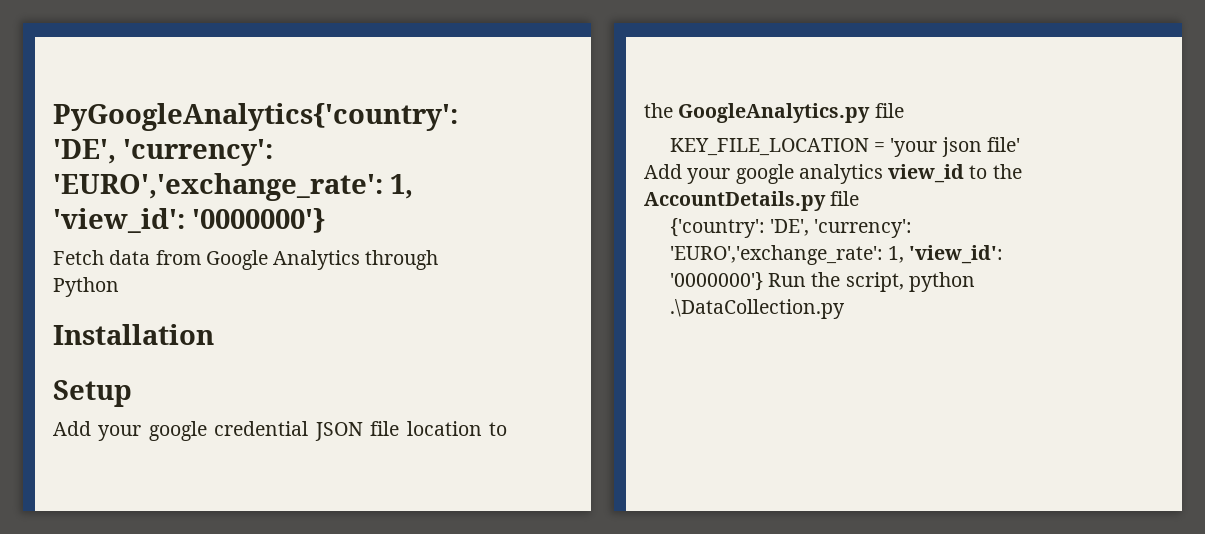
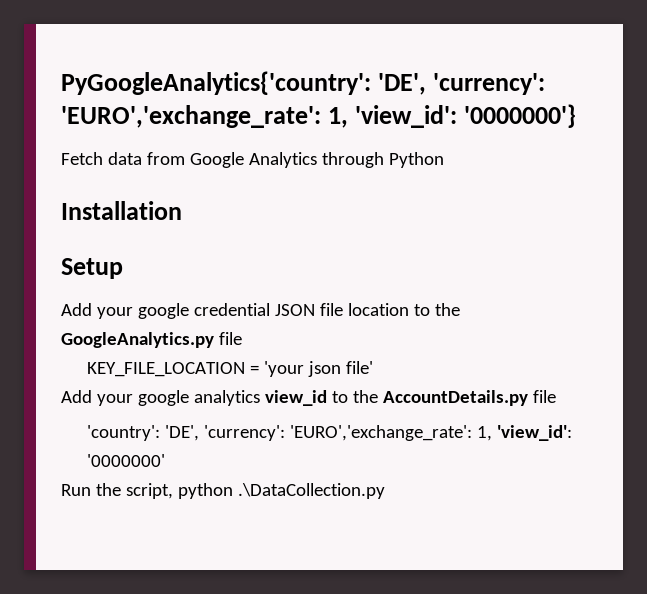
- {'country': 'DE', 'currency': 'EURO','exchange_rate': 1, 'view_id': '0000000'} Run the script, python .\DataCollection.py
+ 'country': 'DE', 'currency': 'EURO','exchange_rate': 1, 'view_id': '0000000'
+ Run the script, python .\DataCollection.py

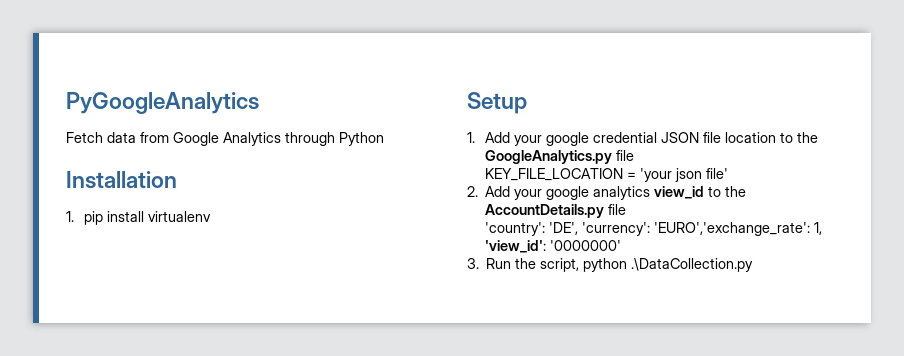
- PyGoogleAnalytics{'country': 'DE', 'currency': 'EURO','exchange_rate': 1, 'view_id': '0000000'}
+ PyGoogleAnalytics
+ 1. pip install virtualenv
- Add your google credential JSON file location to the GoogleAnalytics.py file
+ 1. Add your google credential JSON file location to the GoogleAnalytics.py file
- Add your google analytics view_id to the AccountDetails.py file
+ 2. Add your google analytics view_id to the AccountDetails.py file
- Run the script, python .\DataCollection.py
+ 3. Run the script, python .\DataCollection.py

